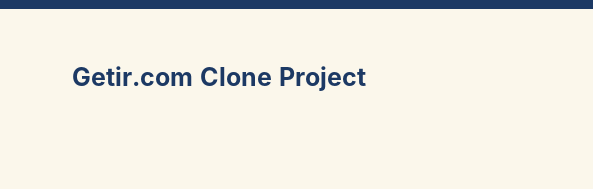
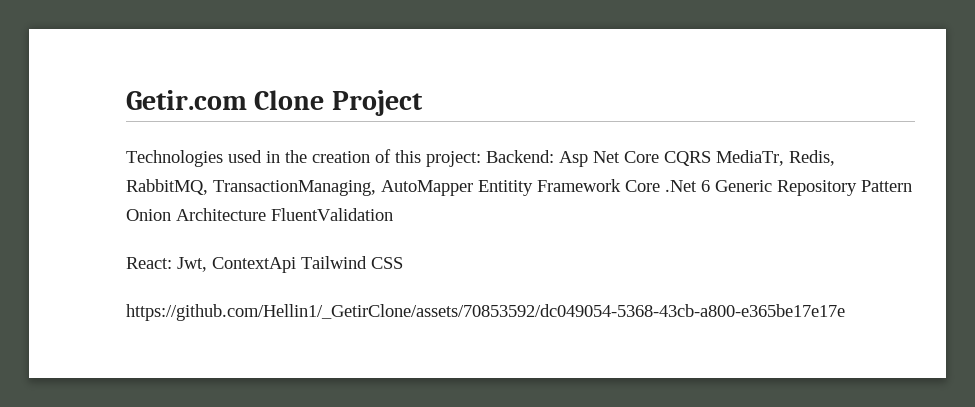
+ Technologies used in the creation of this project: Backend: Asp Net Core CQRS MediaTr, Redis, RabbitMQ, TransactionManaging, AutoMapper Entitity Framework Core .Net 6 Generic Repository Pattern Onion Architecture FluentValidation
+ React: Jwt, ContextApi Tailwind CSS
+ https://github.com/Hellin1/_GetirClone/assets/70853592/dc049054-5368-43cb-a800-e365be17e17e

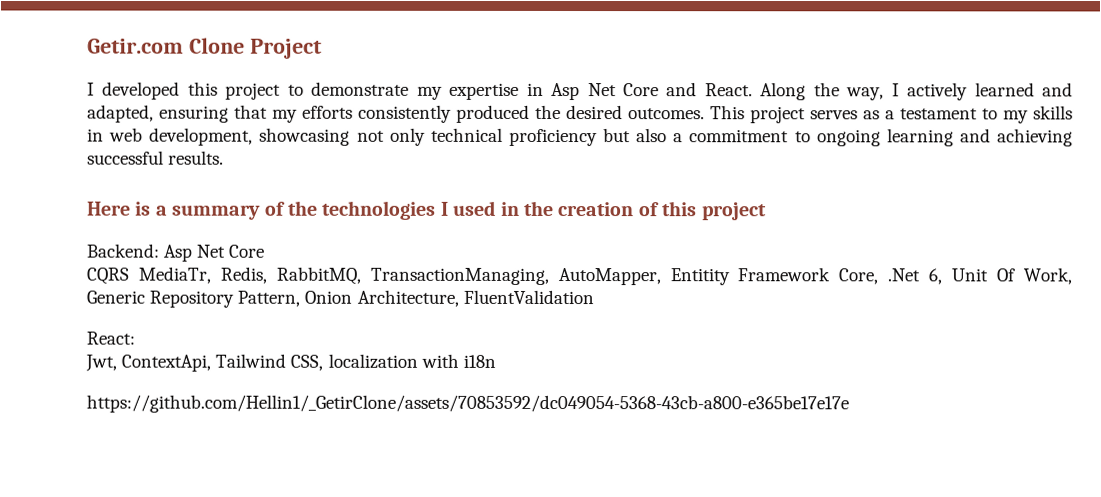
- Technologies used in the creation of this project: Backend: Asp Net Core CQRS MediaTr, Redis, RabbitMQ, TransactionManaging, AutoMapper Entitity Framework Core .Net 6 Generic Repository Pattern Onion Architecture FluentValidation
- React: Jwt, ContextApi Tailwind CSS
+ I developed this project to demonstrate my expertise in Asp Net Core and React. Along the way, I actively learned and adapted, ensuring that my efforts consistently produced the desired outcomes. This project serves as a testament to my skills in web development, showcasing not only technical proficiency but also a commitment to ongoing learning and achieving successful results.
+ Here is a summary of the technologies I used in the creation of this project
+ Backend: Asp Net Core
+ CQRS MediaTr, Redis, RabbitMQ, TransactionManaging, AutoMapper, Entitity Framework Core, .Net 6, Unit Of Work, Generic Repository Pattern, Onion Architecture, FluentValidation
+ React:
+ Jwt, ContextApi, Tailwind CSS, localization with i18n

